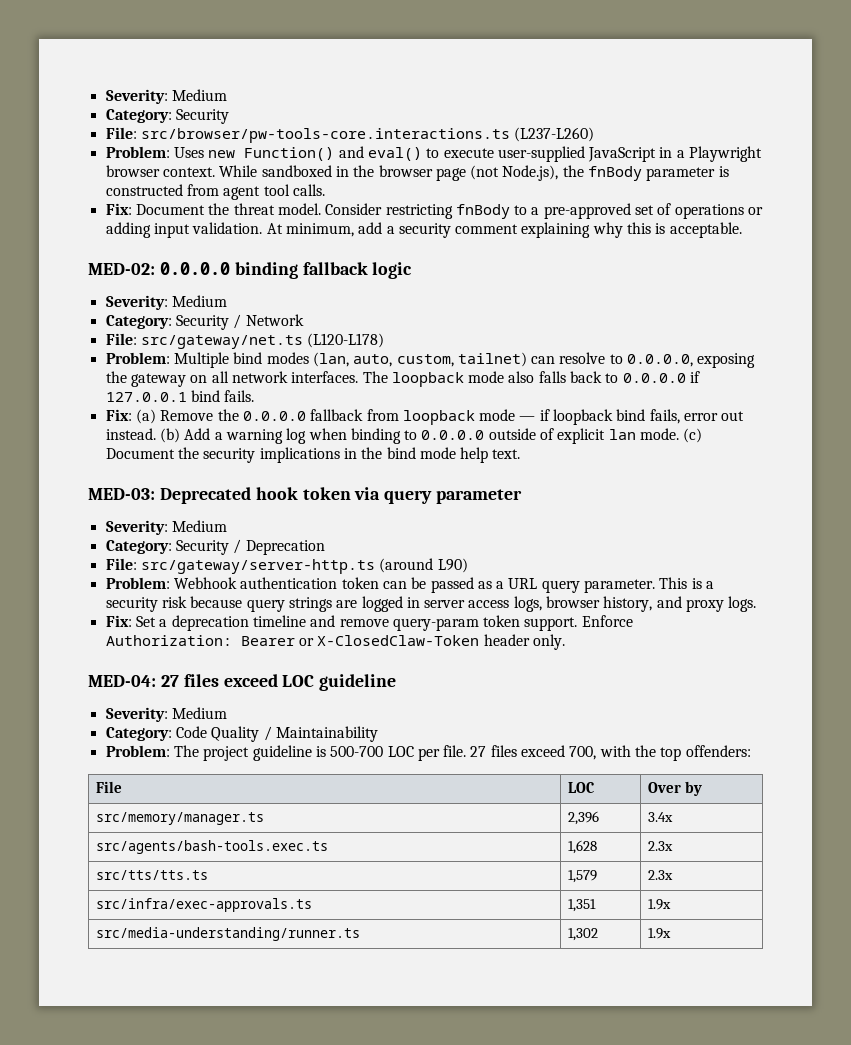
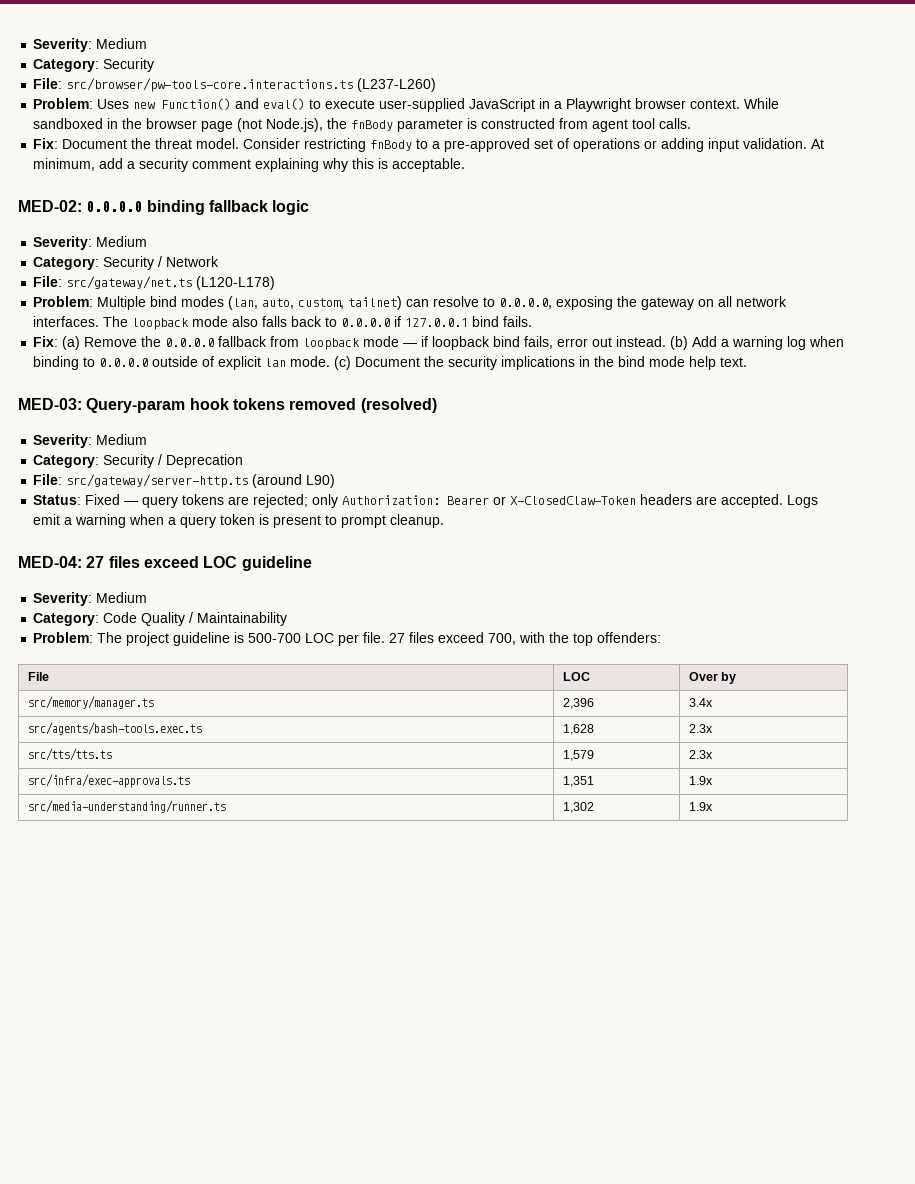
- MED-03: Deprecated hook token via query parameter
+ MED-03: Query-param hook tokens removed (resolved)
- Problem: Webhook authentication token can be passed as a URL query parameter. This is a security risk because query strings are logged in server access logs, browser history, and proxy logs.
- Fix: Set a deprecation timeline and remove query-param token support. Enforce Authorization: Bearer or X-ClosedClaw-Token header only.
+ Status: Fixed — query tokens are rejected; only Authorization: Bearer or X-ClosedClaw-Token headers are accepted. Logs emit a warning when a query token is present to prompt cleanup.

